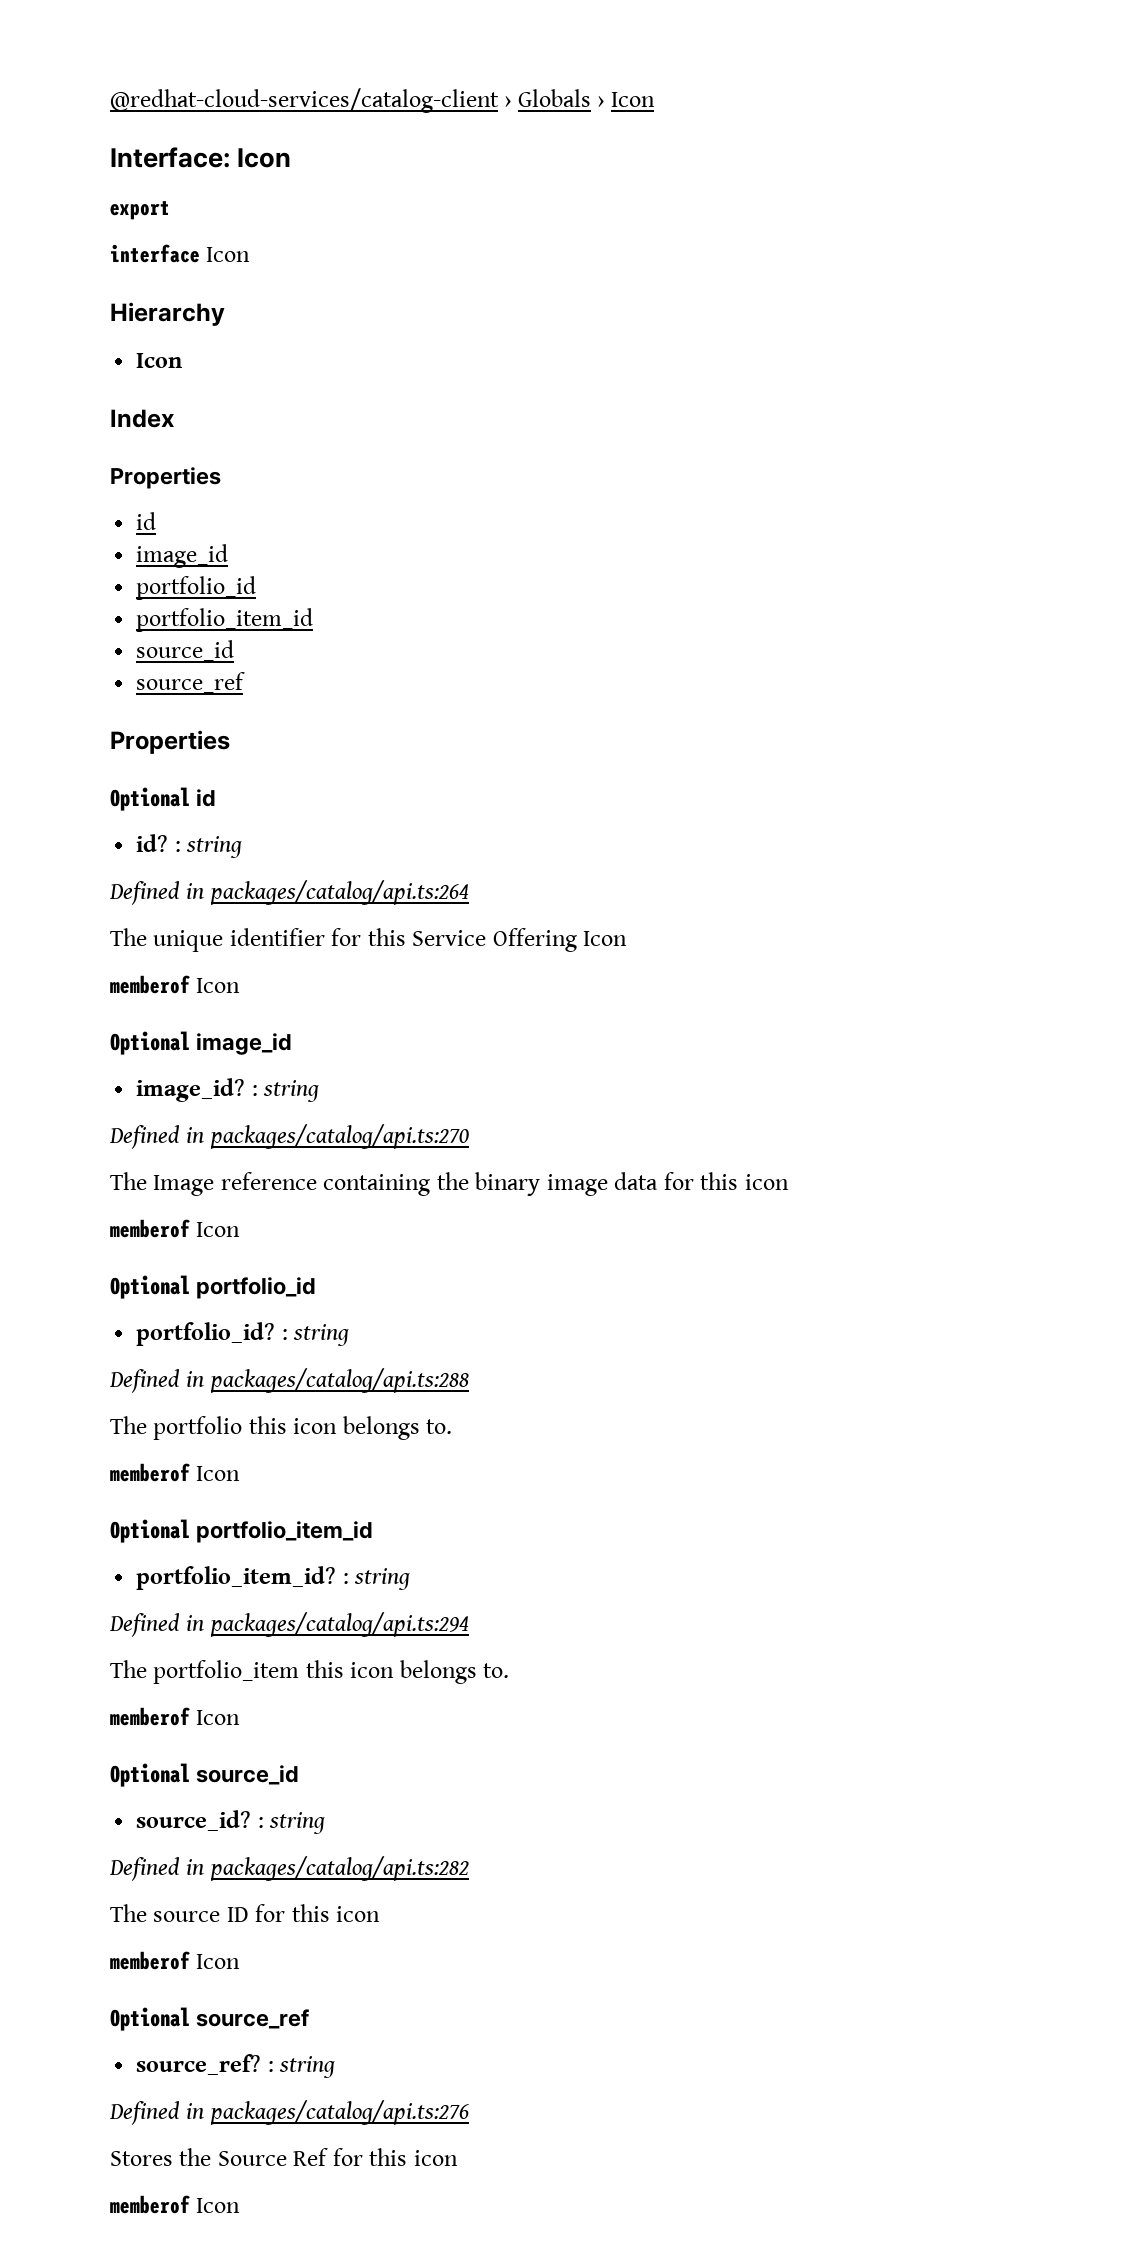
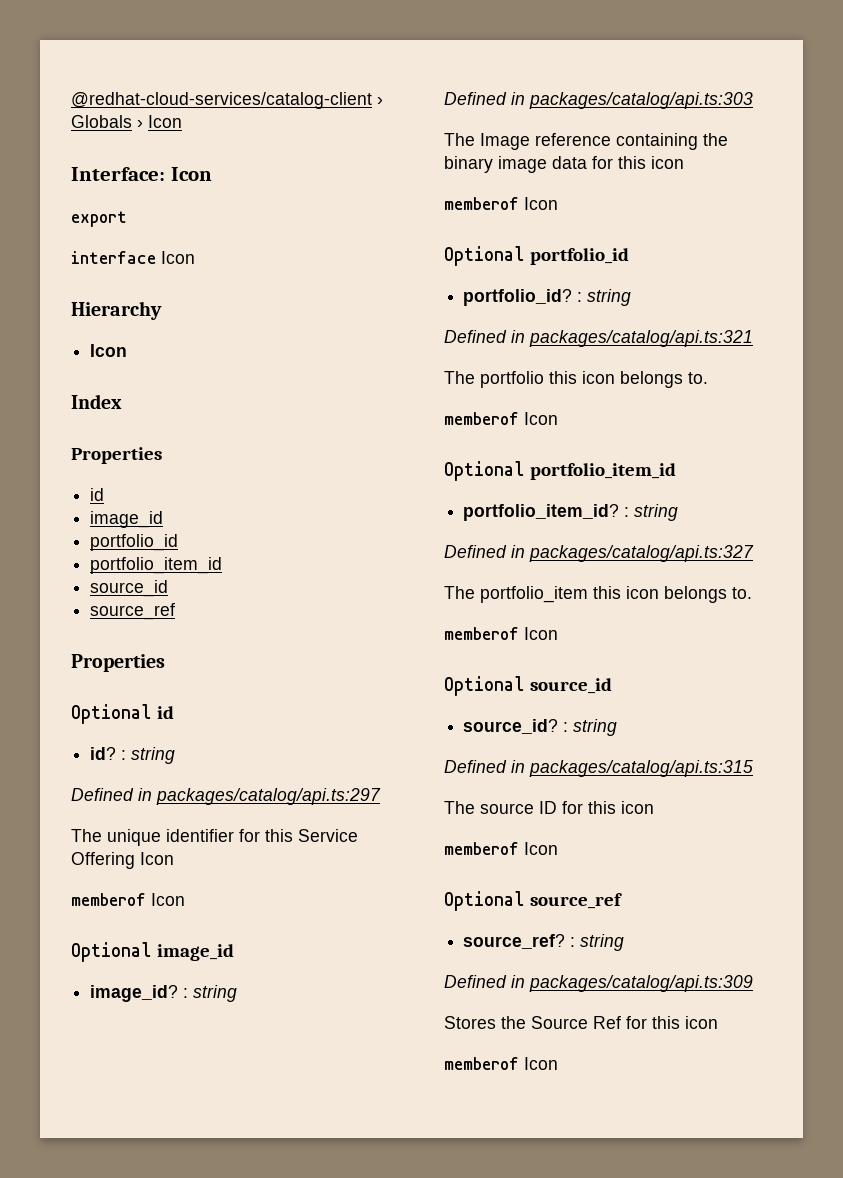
- Defined in packages/catalog/api.ts:264
+ Defined in packages/catalog/api.ts:297
- Defined in packages/catalog/api.ts:270
+ Defined in packages/catalog/api.ts:303
- Defined in packages/catalog/api.ts:288
+ Defined in packages/catalog/api.ts:321
- Defined in packages/catalog/api.ts:294
+ Defined in packages/catalog/api.ts:327
- Defined in packages/catalog/api.ts:282
+ Defined in packages/catalog/api.ts:315
- Defined in packages/catalog/api.ts:276
+ Defined in packages/catalog/api.ts:309

